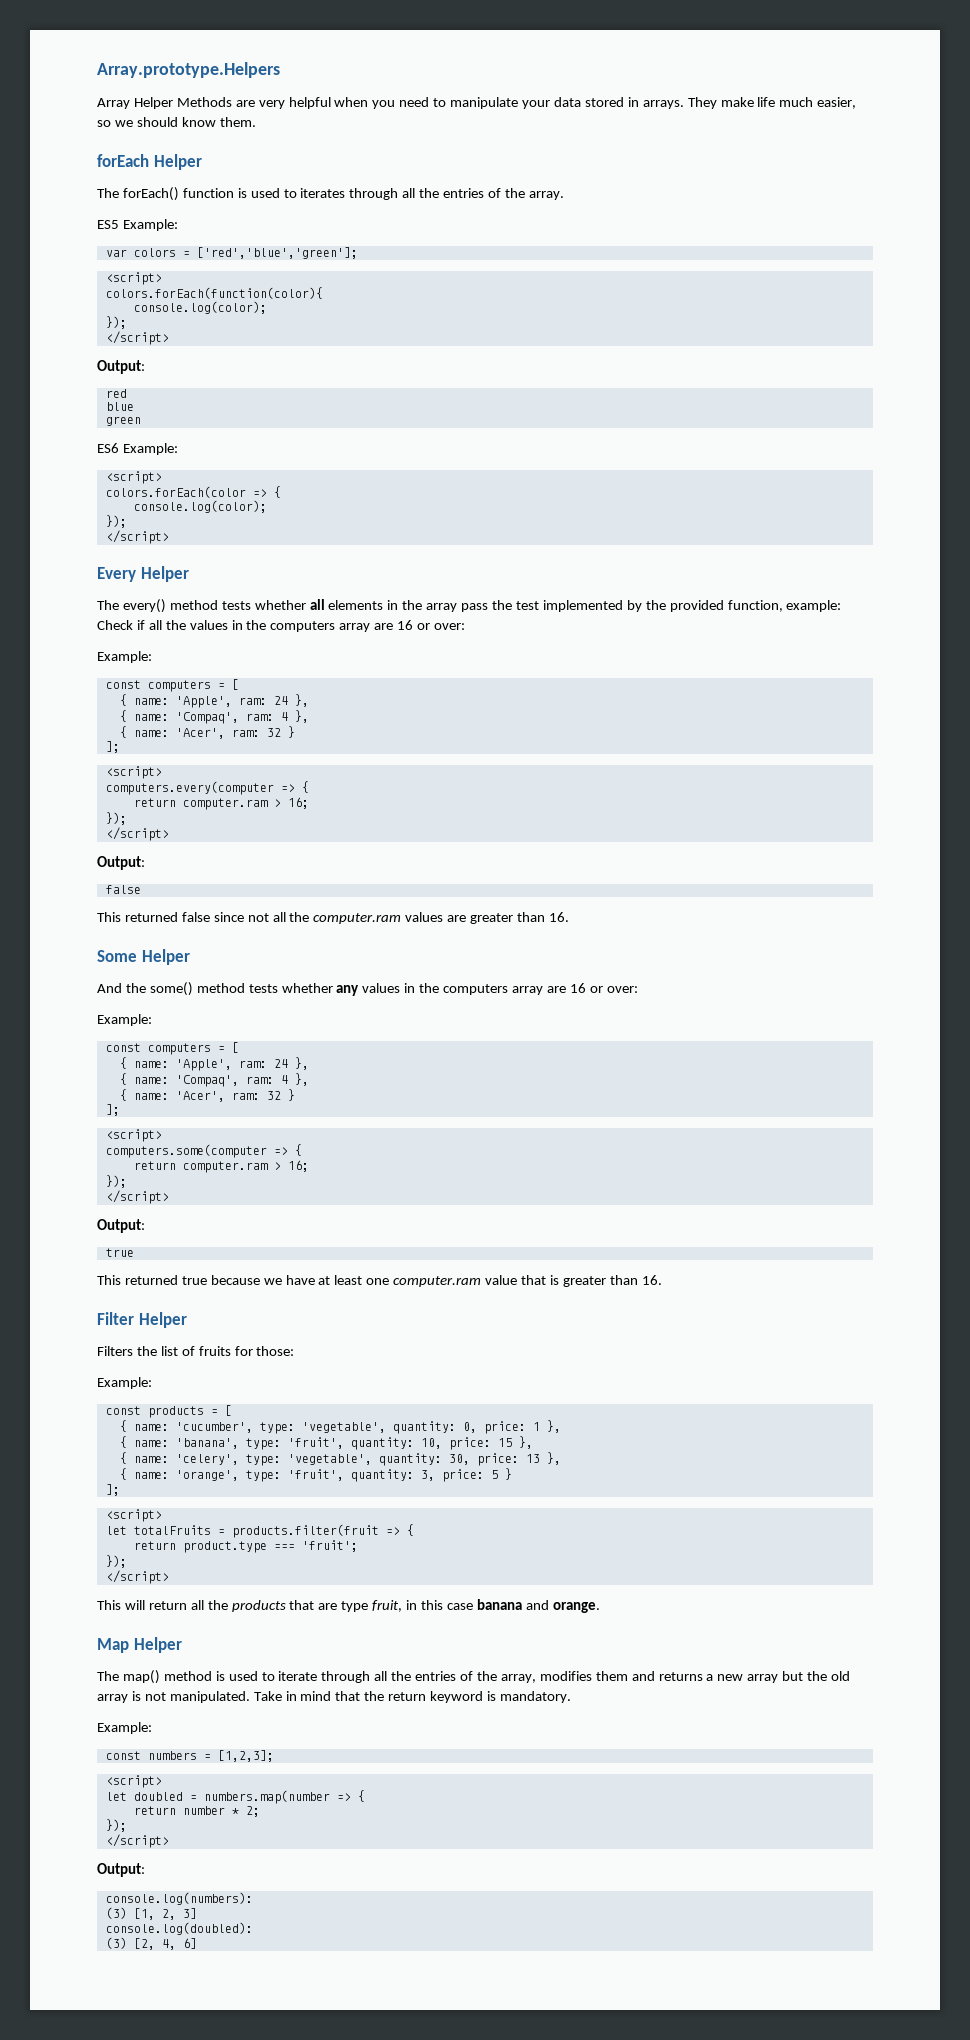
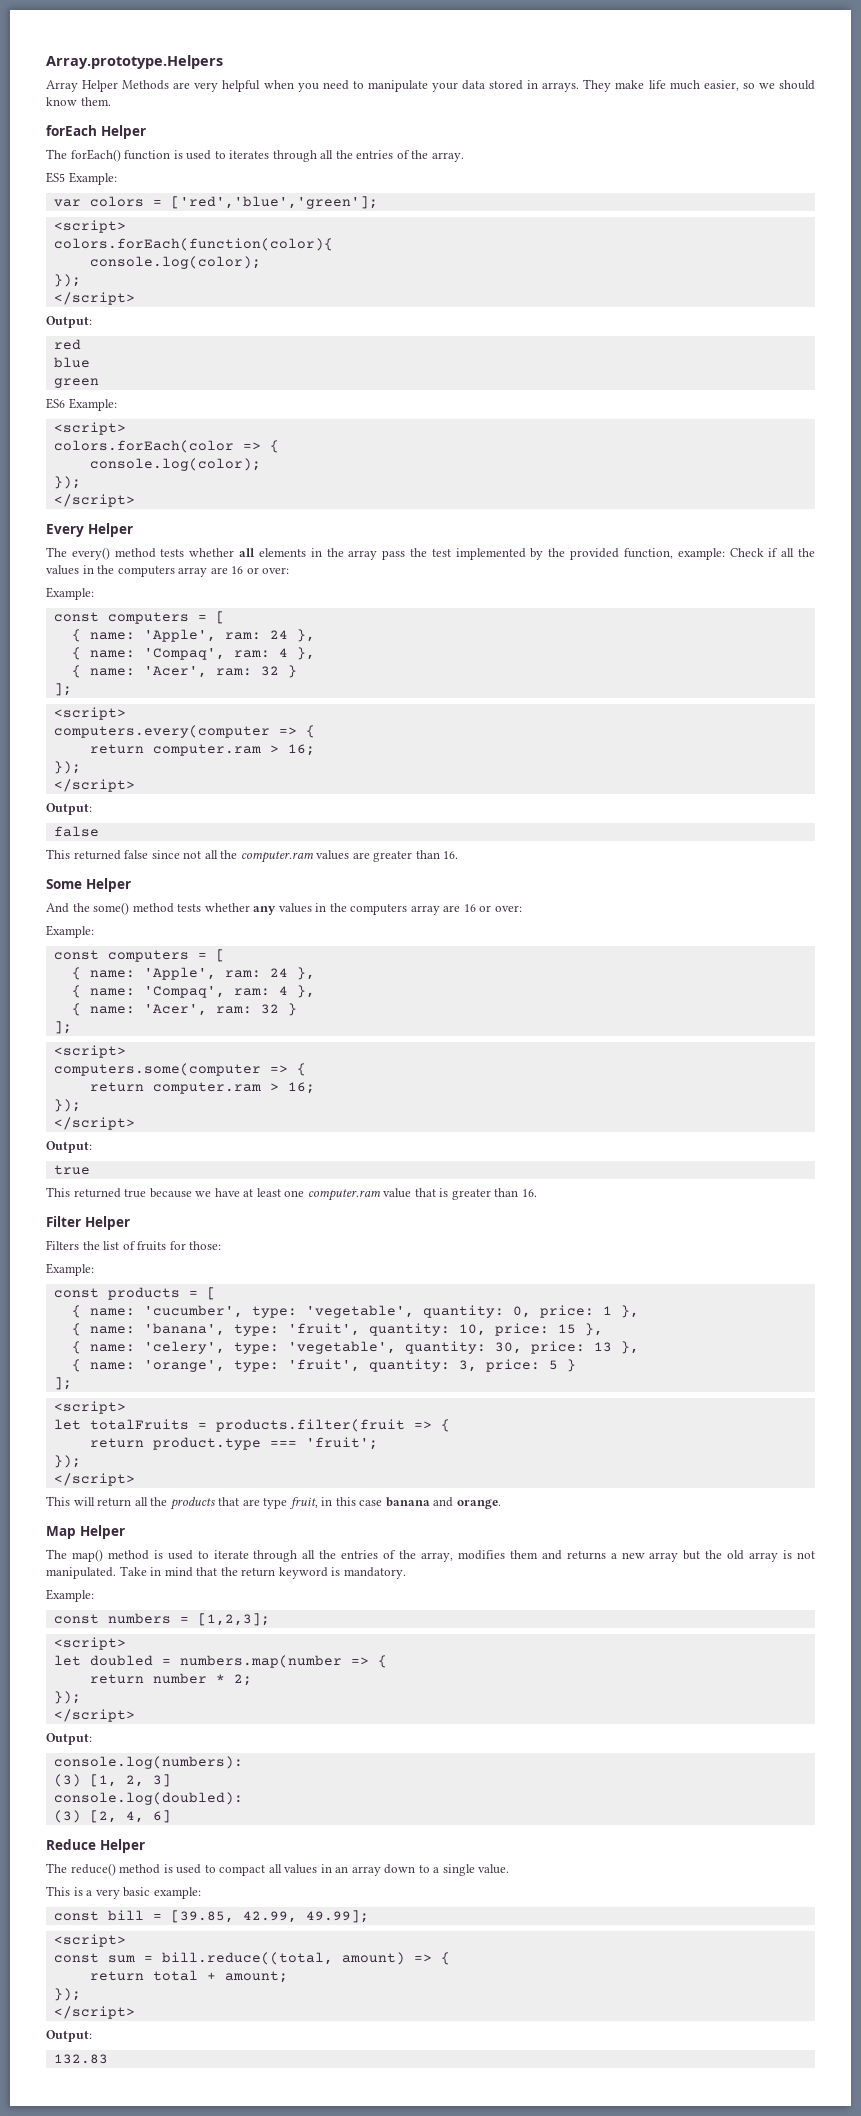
+ Reduce Helper
+ The reduce() method is used to compact all values in an array down to a single value.
+ This is a very basic example:
+ const bill = [39.85, 42.99, 49.99];
+ <script>
+ const sum = bill.reduce((total, amount) => {
+ return total + amount;
+ });
+ </script>
+ Output:
+ 132.83

